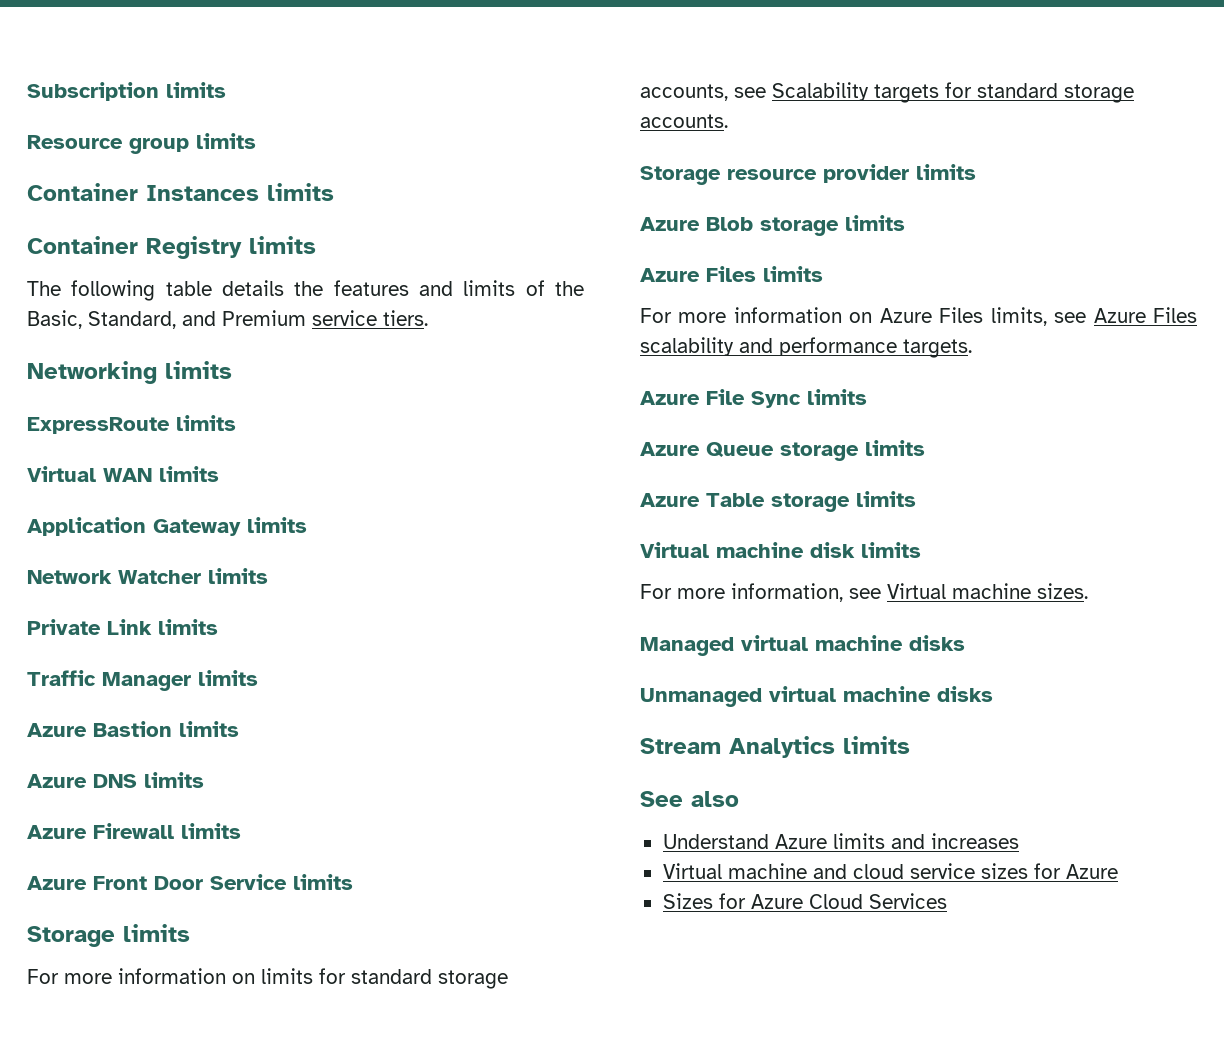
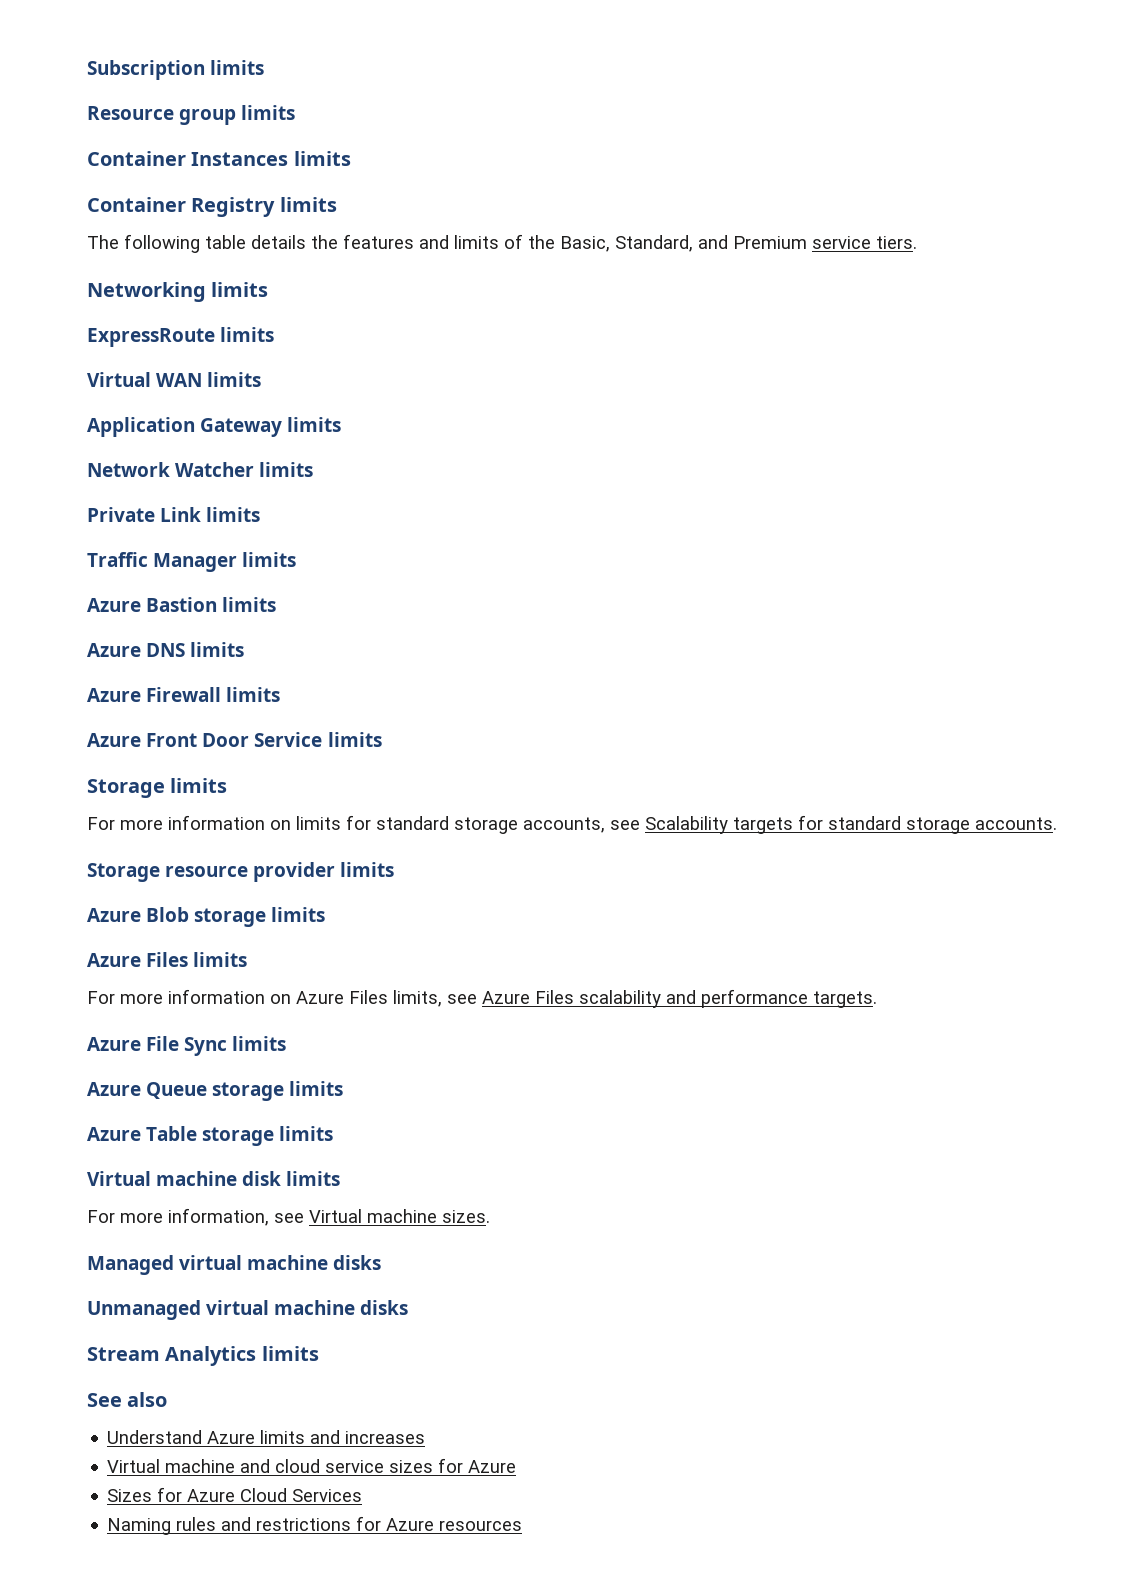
+ Naming rules and restrictions for Azure resources

